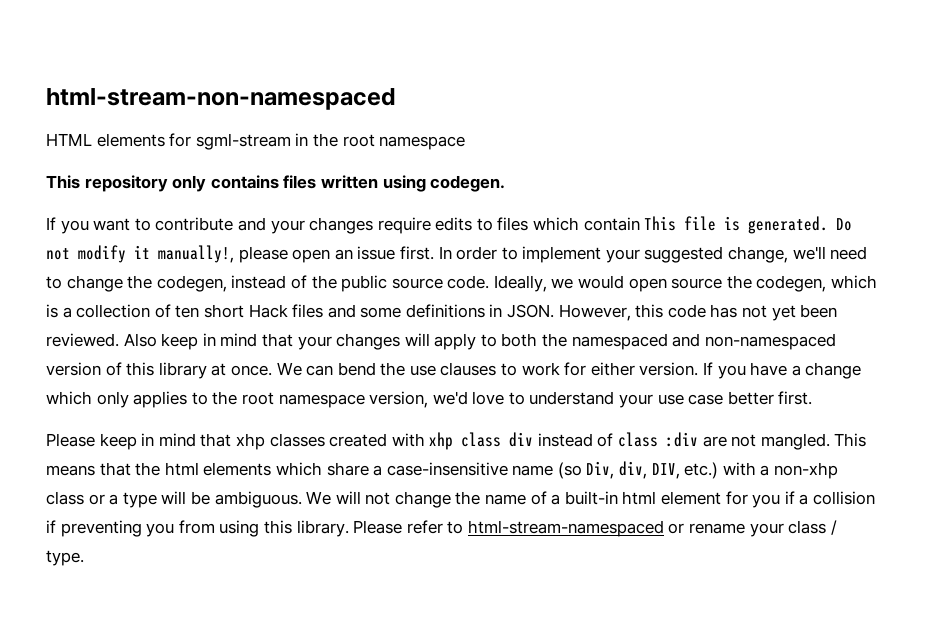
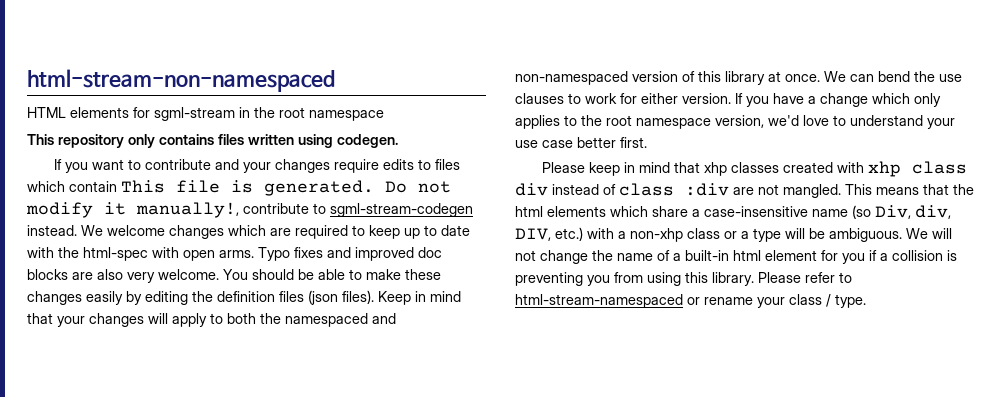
- Do not modify it manually!, please open an issue first. In order to implement your suggested change, we'll need to change the codegen, instead of the public source code. Ideally, we would open source the codegen, which is a collection of ten short Hack files and some definitions in JSON. However, this code has not yet been reviewed. Also keep in mind that your changes will apply to both the namespaced and non-namespaced version of this library at once.
+ Do not modify it manually!, contribute to sgml-stream-codegen instead. We welcome changes which are required to keep up to date with the html-spec with open arms. Typo fixes and improved doc blocks are also very welcome. You should be able to make these changes easily by editing the definition files (json files). Keep in mind that your changes will apply to both the namespaced and non-namespaced version of this library at once.
- We will not change the name of a built-in html element for you if a collision if preventing you from using this library.
+ We will not change the name of a built-in html element for you if a collision is preventing you from using this library.

